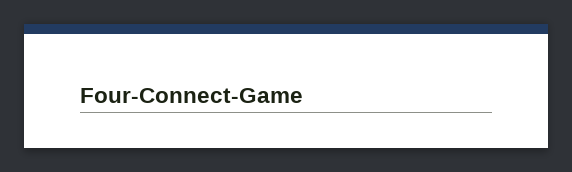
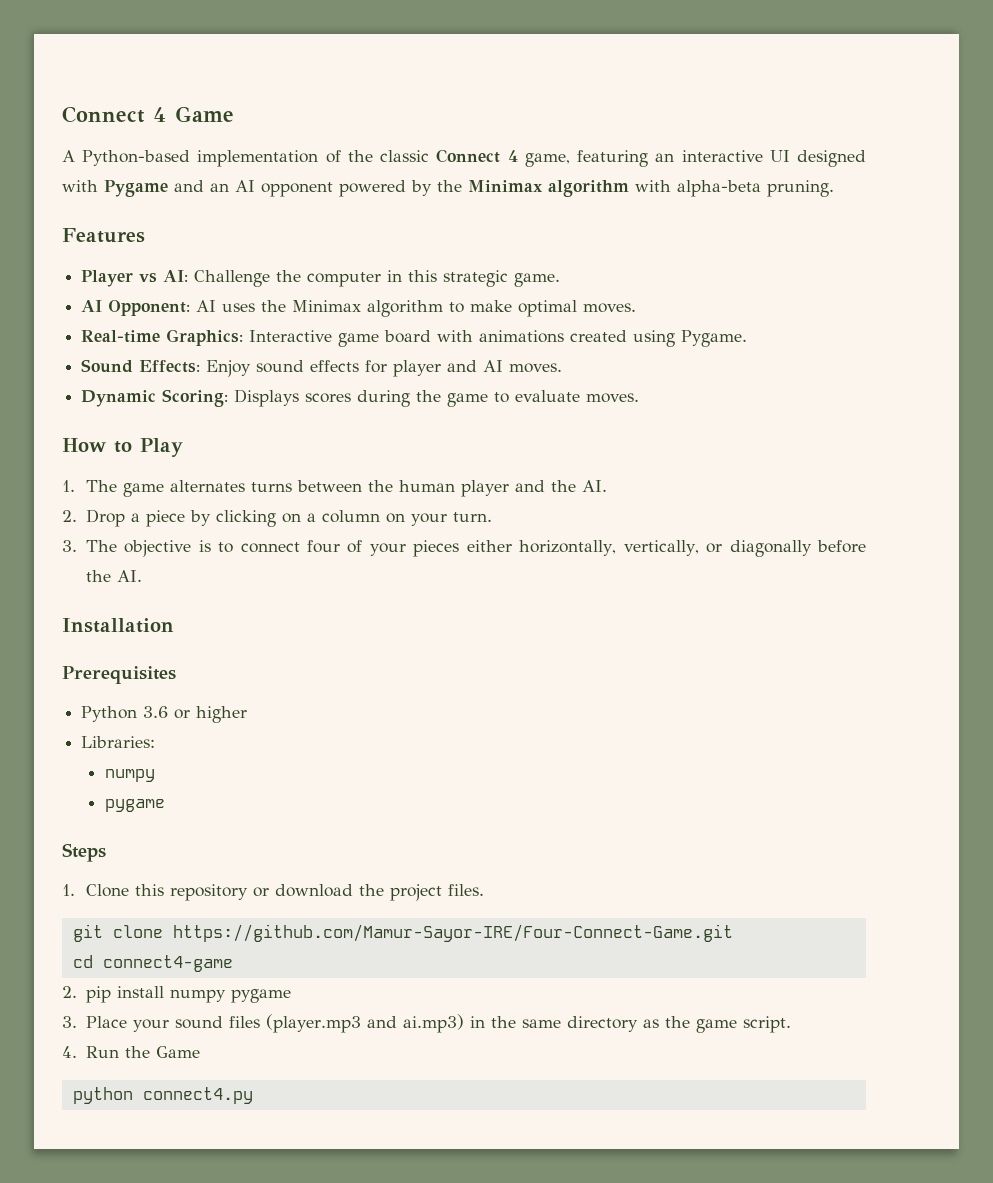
- Four-Connect-Game
+ Connect 4 Game
+ A Python-based implementation of the classic Connect 4 game, featuring an interactive UI designed with Pygame and an AI opponent powered by the Minimax algorithm with alpha-beta pruning.
+ Features
+ Player vs AI: Challenge the computer in this strategic game.
+ AI Opponent: AI uses the Minimax algorithm to make optimal moves.
+ Real-time Graphics: Interactive game board with animations created using Pygame.
+ Sound Effects: Enjoy sound effects for player and AI moves.
+ Dynamic Scoring: Displays scores during the game to evaluate moves.
+ How to Play
+ 1. The game alternates turns between the human player and the AI.
+ 2. Drop a piece by clicking on a column on your turn.
+ 3. The objective is to connect four of your pieces either horizontally, vertically, or diagonally before the AI.
+ Installation
+ Prerequisites
+ Python 3.6 or higher
+ Libraries:
+ numpy
+ pygame
+ Steps
+ 1. Clone this repository or download the project files.
+ git clone https://github.com/Mamur-Sayor-IRE/Four-Connect-Game.git
+ cd connect4-game
+ 2. pip install numpy pygame
+ 3. Place your sound files (player.mp3 and ai.mp3) in the same directory as the game script.
+ 4. Run the Game
+ python connect4.py

